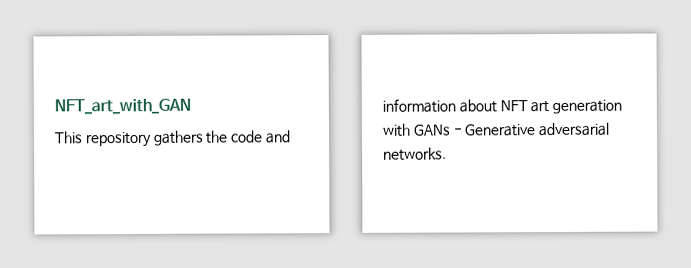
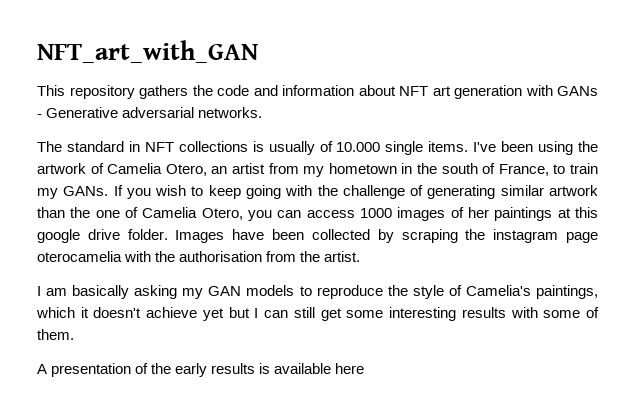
+ The standard in NFT collections is usually of 10.000 single items. I've been using the artwork of Camelia Otero, an artist from my hometown in the south of France, to train my GANs. If you wish to keep going with the challenge of generating similar artwork than the one of Camelia Otero, you can access 1000 images of her paintings at this google drive folder. Images have been collected by scraping the instagram page oterocamelia with the authorisation from the artist.
+ I am basically asking my GAN models to reproduce the style of Camelia's paintings, which it doesn't achieve yet but I can still get some interesting results with some of them.
+ A presentation of the early results is available here

